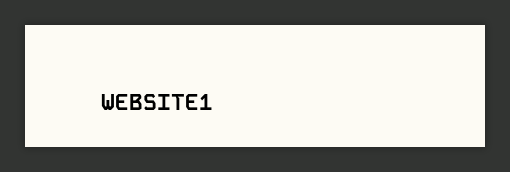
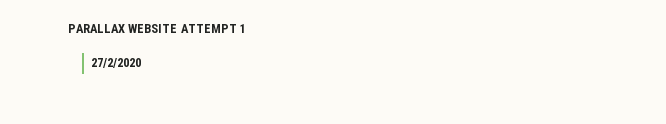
- WEBSITE1
+ PARALLAX WEBSITE ATTEMPT 1
+ 27/2/2020

